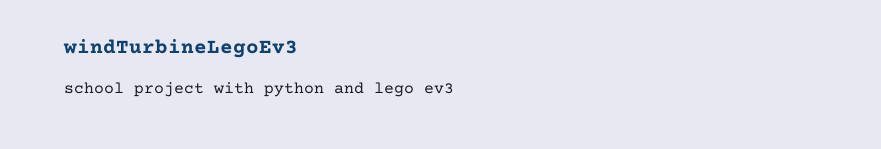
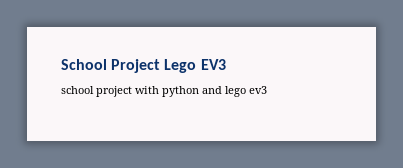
- windTurbineLegoEv3
+ School Project Lego EV3

